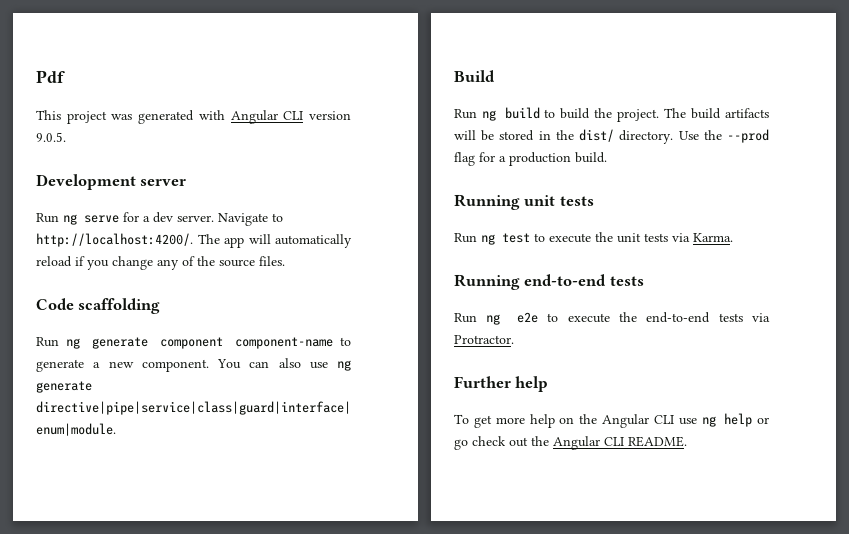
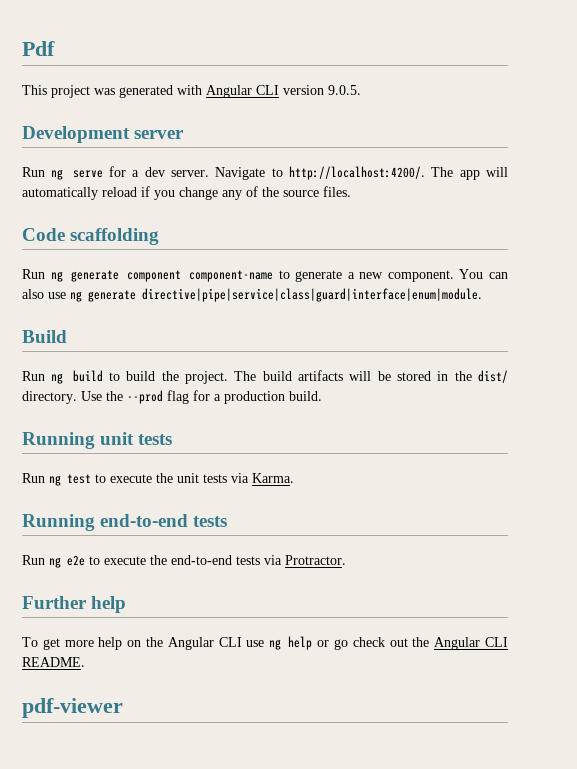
+ pdf-viewer

